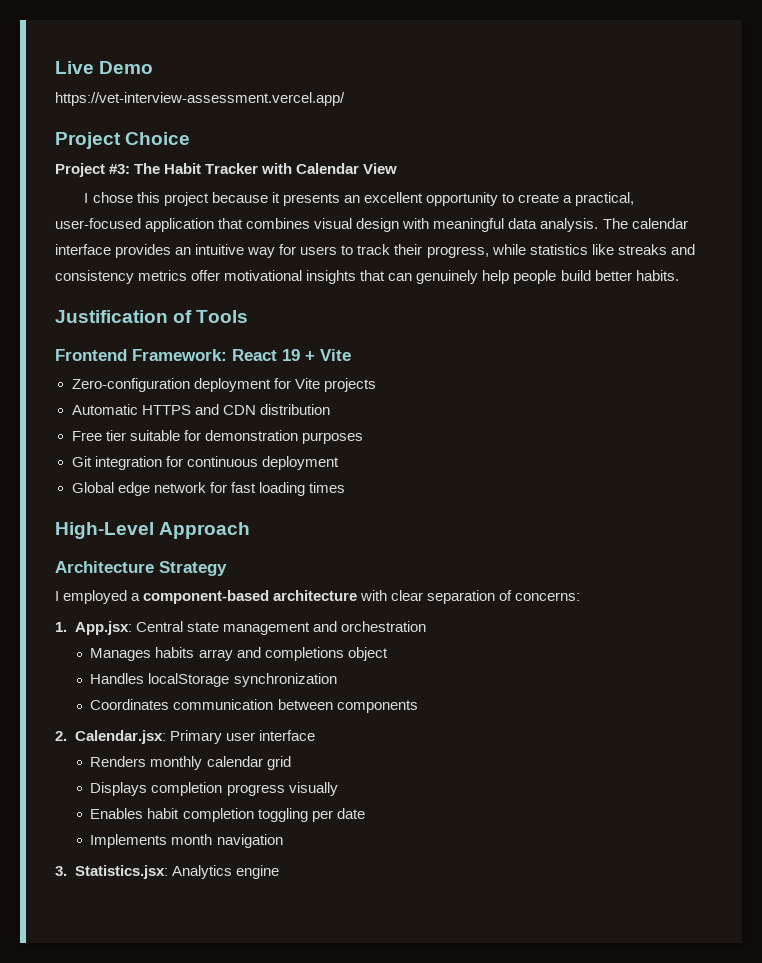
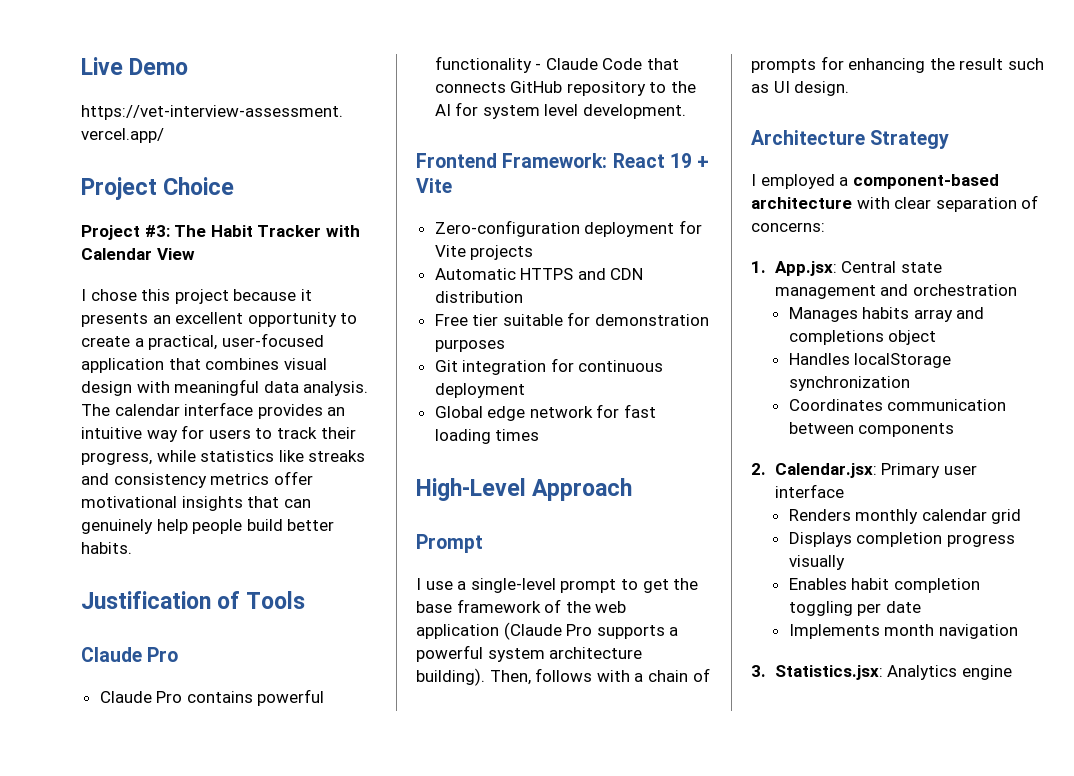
  Justification of Tools
+ Claude Pro
+ Claude Pro contains powerful functionality - Claude Code that connects GitHub repository to the AI for system level development.
+ Prompt
+ I use a single-level prompt to get the base framework of the web application (Claude Pro supports a powerful system architecture building). Then, follows with a chain of prompts for enhancing the result such as UI design.

